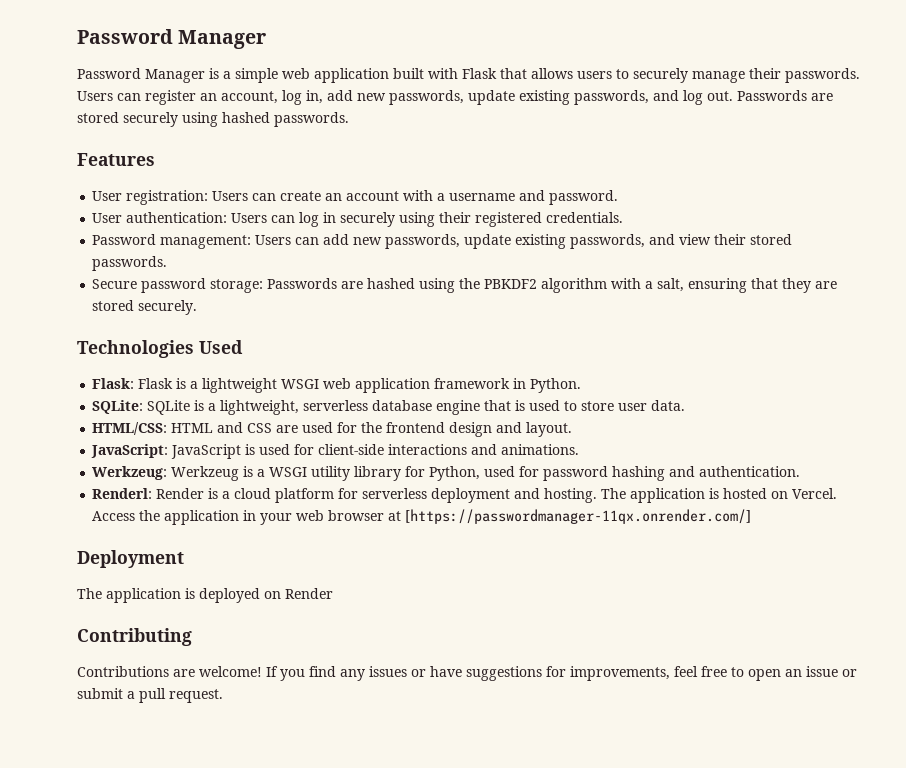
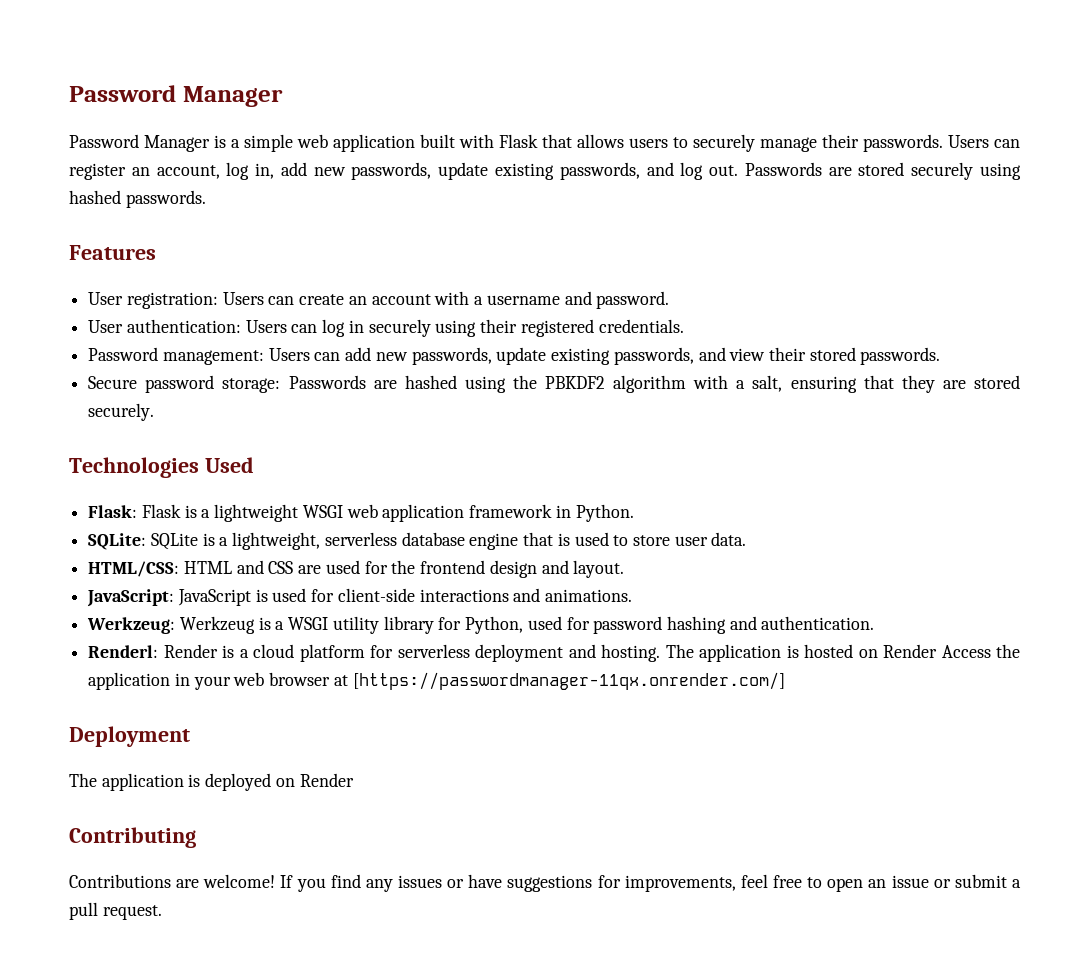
- The application is hosted on Vercel. Access the application in your web browser at [https://passwordmanager-11qx.onrender.com/]
+ The application is hosted on Render Access the application in your web browser at [https://passwordmanager-11qx.onrender.com/]

